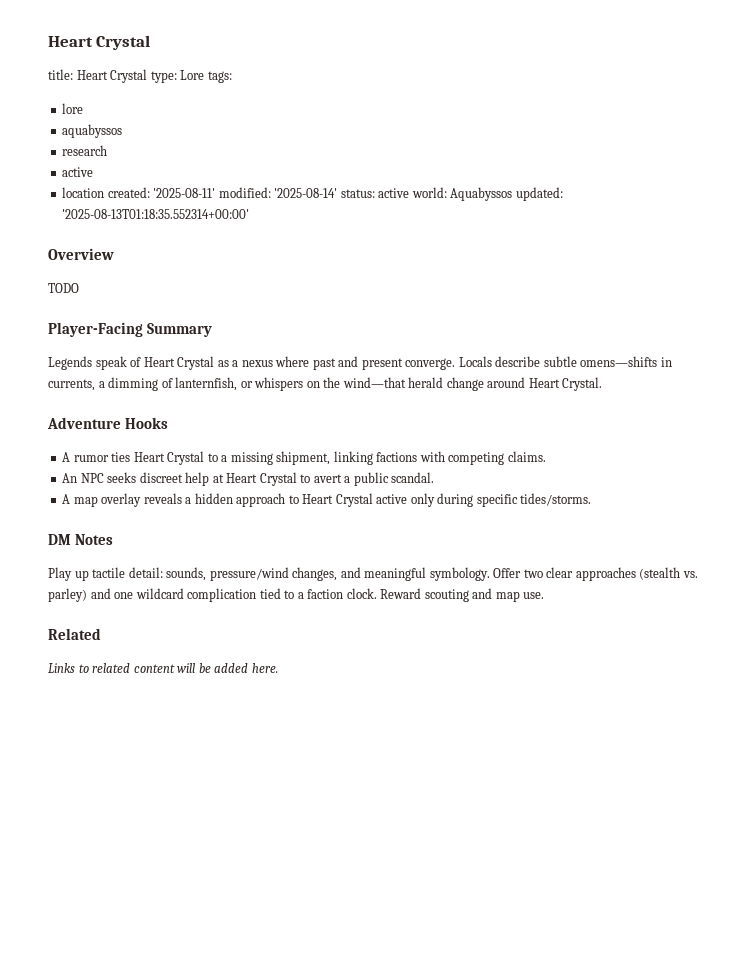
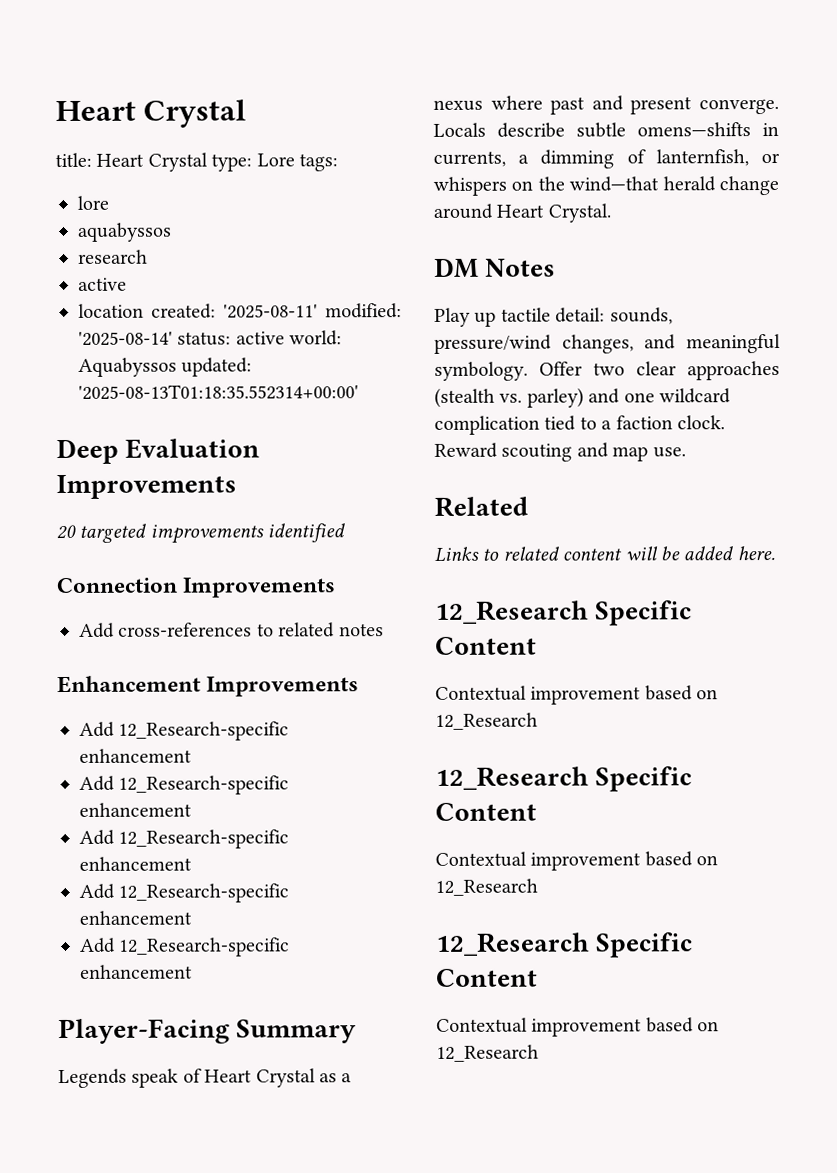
- Overview
- TODO
+ Deep Evaluation Improvements
+ 20 targeted improvements identified
+ Connection Improvements
+ Add cross-references to related notes
+ Enhancement Improvements
+ Add 12_Research-specific enhancement
+ Add 12_Research-specific enhancement
+ Add 12_Research-specific enhancement
+ Add 12_Research-specific enhancement
+ Add 12_Research-specific enhancement
- Adventure Hooks
- A rumor ties Heart Crystal to a missing shipment, linking factions with competing claims.
- An NPC seeks discreet help at Heart Crystal to avert a public scandal.
- A map overlay reveals a hidden approach to Heart Crystal active only during specific tides/storms.
  Links to related content will be added here.
+ 12_Research Specific Content
+ Contextual improvement based on 12_Research
+ 12_Research Specific Content
+ Contextual improvement based on 12_Research
+ 12_Research Specific Content
+ Contextual improvement based on 12_Research

